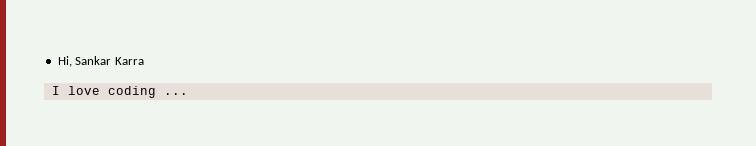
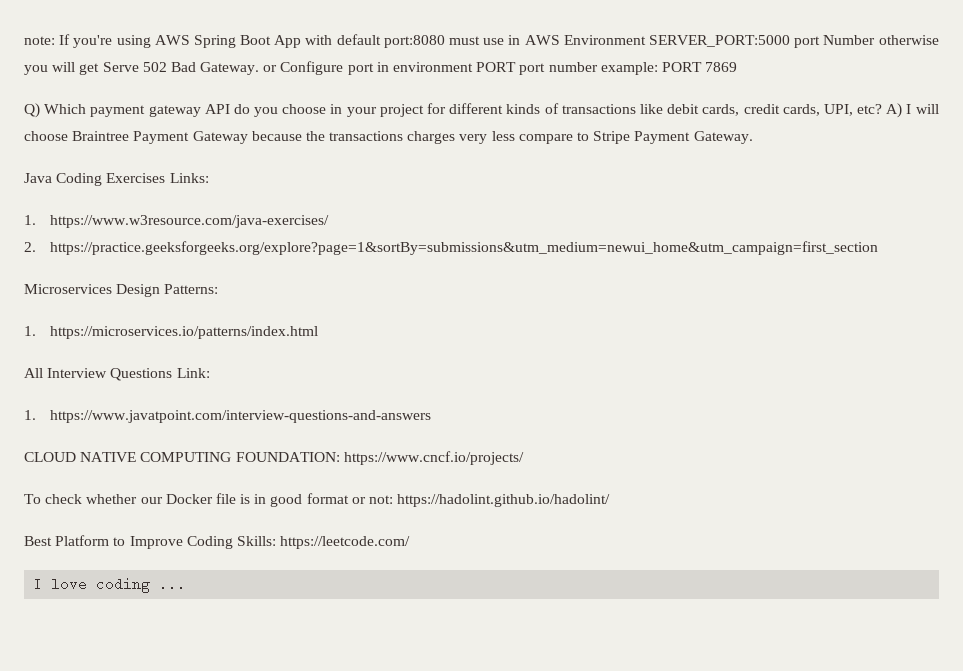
- Hi, Sankar Karra
+ note: If you're using AWS Spring Boot App with default port:8080 must use in AWS Environment SERVER_PORT:5000 port Number otherwise you will get Serve 502 Bad Gateway. or Configure port in environment PORT port number example: PORT 7869
+ Q) Which payment gateway API do you choose in your project for different kinds of transactions like debit cards, credit cards, UPI, etc? A) I will choose Braintree Payment Gateway because the transactions charges very less compare to Stripe Payment Gateway.
+ Java Coding Exercises Links:
+ 1. https://www.w3resource.com/java-exercises/
+ 2. https://practice.geeksforgeeks.org/explore?page=1&sortBy=submissions&utm_medium=newui_home&utm_campaign=first_section
+ Microservices Design Patterns:
+ 1. https://microservices.io/patterns/index.html
+ All Interview Questions Link:
+ 1. https://www.javatpoint.com/interview-questions-and-answers
+ CLOUD NATIVE COMPUTING FOUNDATION: https://www.cncf.io/projects/
+ To check whether our Docker file is in good format or not: https://hadolint.github.io/hadolint/
+ Best Platform to Improve Coding Skills: https://leetcode.com/

